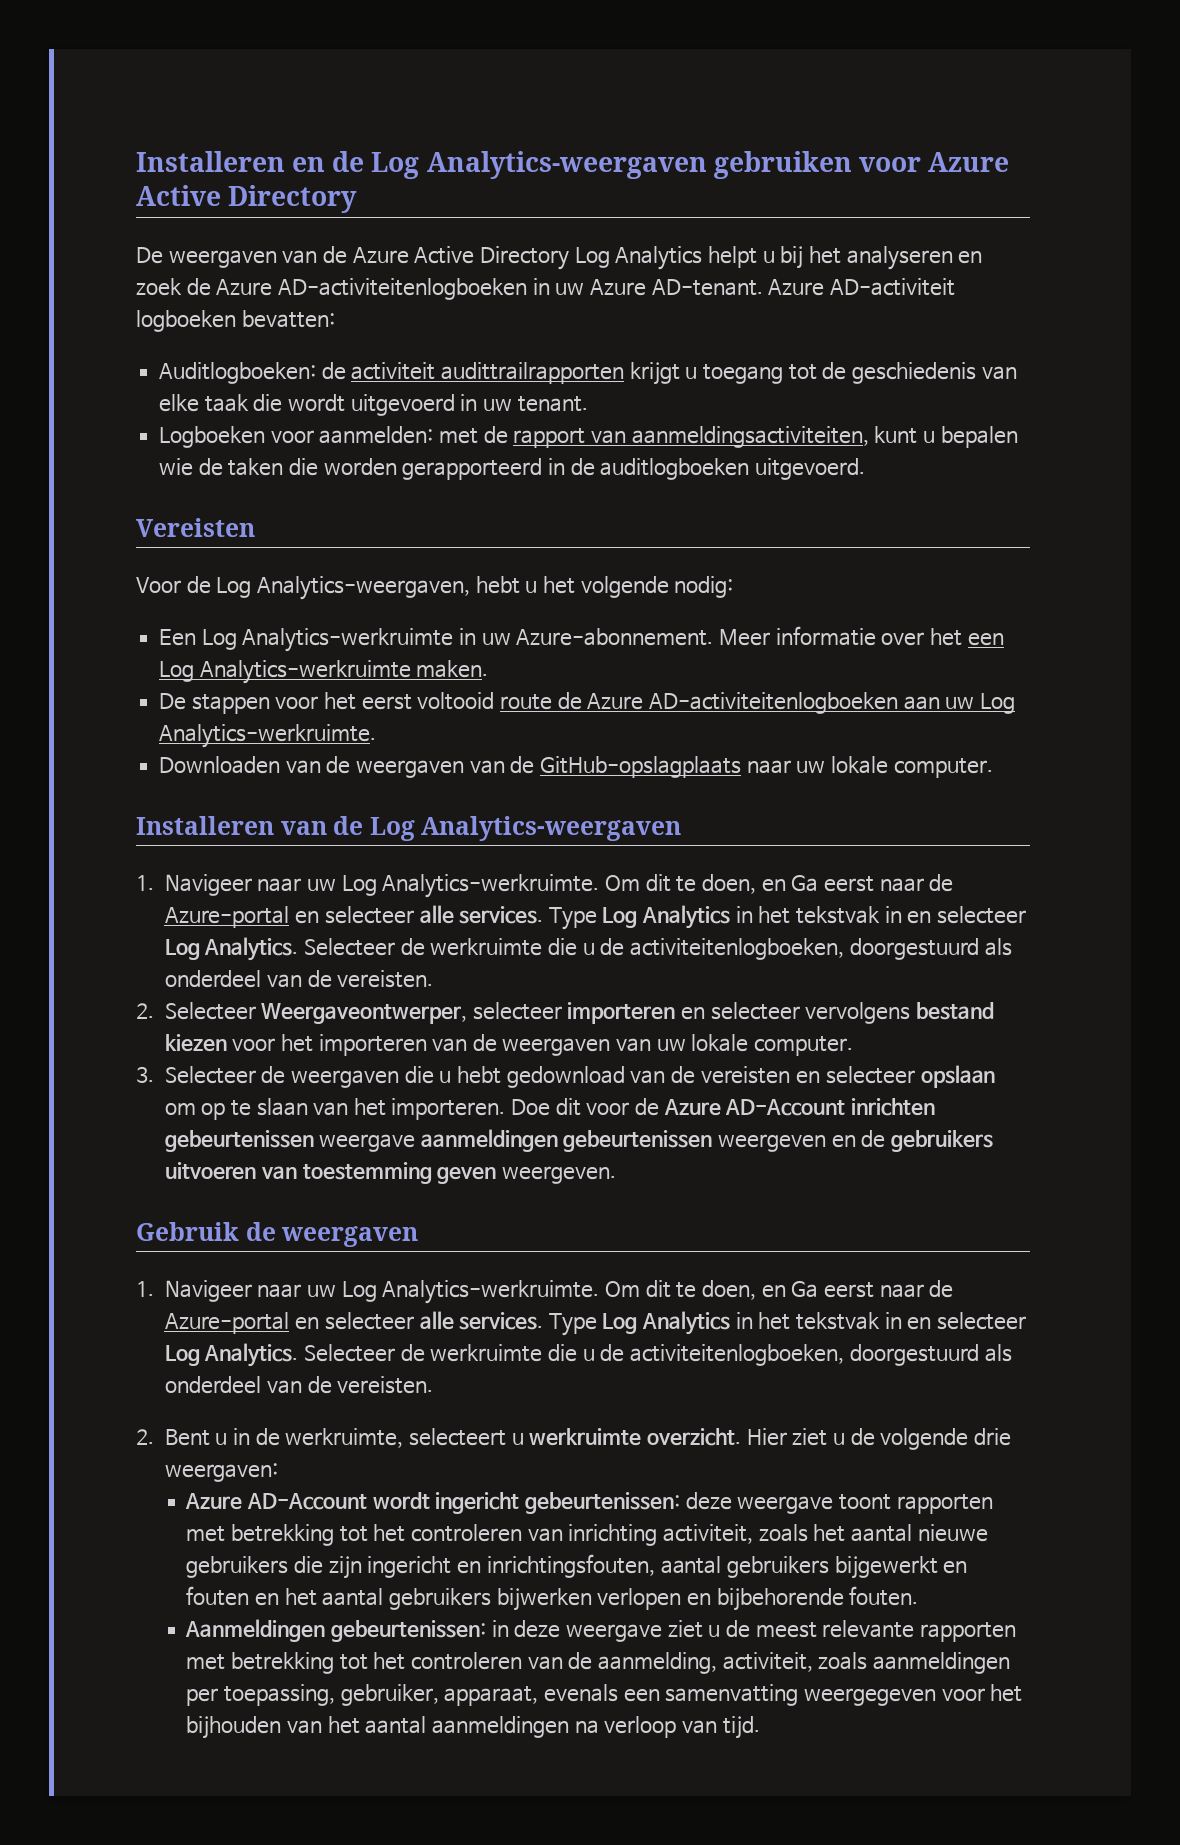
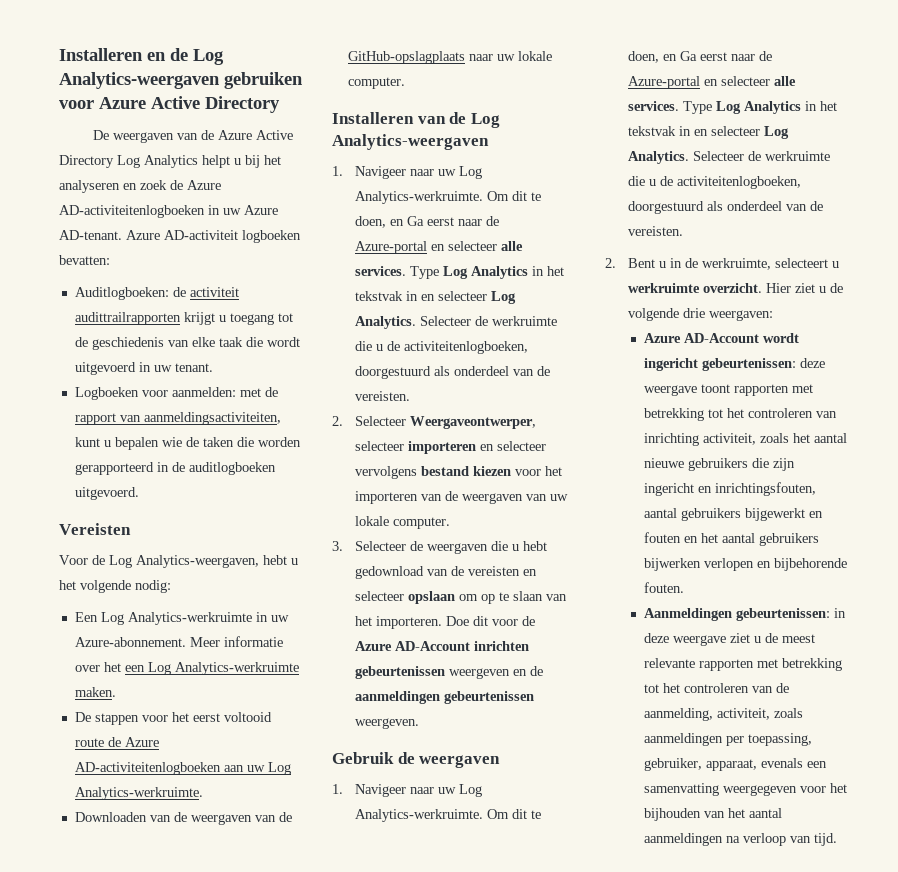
- Doe dit voor de Azure AD-Account inrichten gebeurtenissen weergave aanmeldingen gebeurtenissen weergeven en de gebruikers uitvoeren van toestemming geven weergeven.
+ Doe dit voor de Azure AD-Account inrichten gebeurtenissen weergeven en de aanmeldingen gebeurtenissen weergeven.

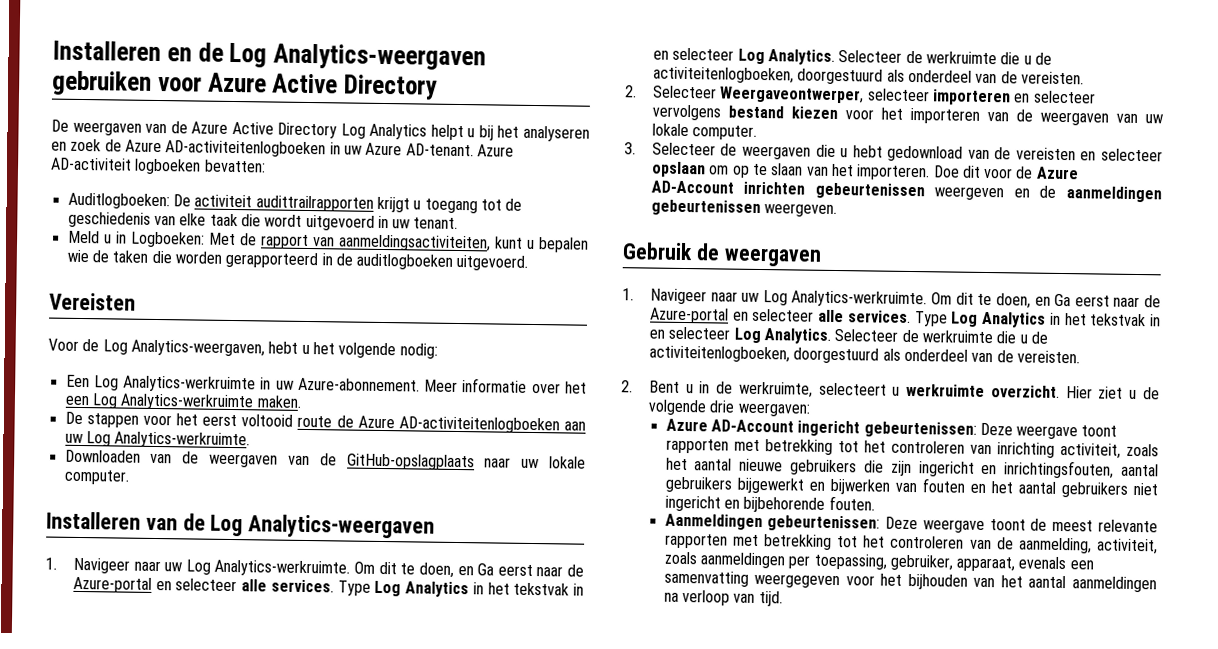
- Auditlogboeken: de activiteit audittrailrapporten krijgt u toegang tot de geschiedenis van elke taak die wordt uitgevoerd in uw tenant.
+ Auditlogboeken: De activiteit audittrailrapporten krijgt u toegang tot de geschiedenis van elke taak die wordt uitgevoerd in uw tenant.
- Logboeken voor aanmelden: met de rapport van aanmeldingsactiviteiten, kunt u bepalen wie de taken die worden gerapporteerd in de auditlogboeken uitgevoerd.
+ Meld u in Logboeken: Met de rapport van aanmeldingsactiviteiten, kunt u bepalen wie de taken die worden gerapporteerd in de auditlogboeken uitgevoerd.
- Azure AD-Account wordt ingericht gebeurtenissen: deze weergave toont rapporten met betrekking tot het controleren van inrichting activiteit, zoals het aantal nieuwe gebruikers die zijn ingericht en inrichtingsfouten, aantal gebruikers bijgewerkt en fouten en het aantal gebruikers bijwerken verlopen en bijbehorende fouten.
+ Azure AD-Account ingericht gebeurtenissen: Deze weergave toont rapporten met betrekking tot het controleren van inrichting activiteit, zoals het aantal nieuwe gebruikers die zijn ingericht en inrichtingsfouten, aantal gebruikers bijgewerkt en bijwerken van fouten en het aantal gebruikers niet ingericht en bijbehorende fouten.
- Aanmeldingen gebeurtenissen: in deze weergave ziet u de meest relevante rapporten met betrekking tot het controleren van de aanmelding, activiteit, zoals aanmeldingen per toepassing, gebruiker, apparaat, evenals een samenvatting weergegeven voor het bijhouden van het aantal aanmeldingen na verloop van tijd.
+ Aanmeldingen gebeurtenissen: Deze weergave toont de meest relevante rapporten met betrekking tot het controleren van de aanmelding, activiteit, zoals aanmeldingen per toepassing, gebruiker, apparaat, evenals een samenvatting weergegeven voor het bijhouden van het aantal aanmeldingen na verloop van tijd.

